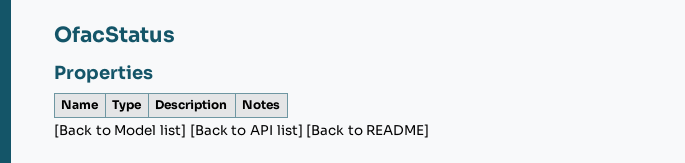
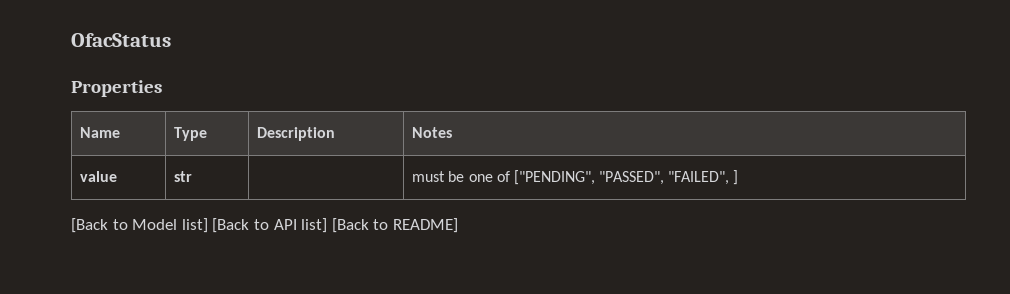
+ value | str | | must be one of ["PENDING", "PASSED", "FAILED", ]

